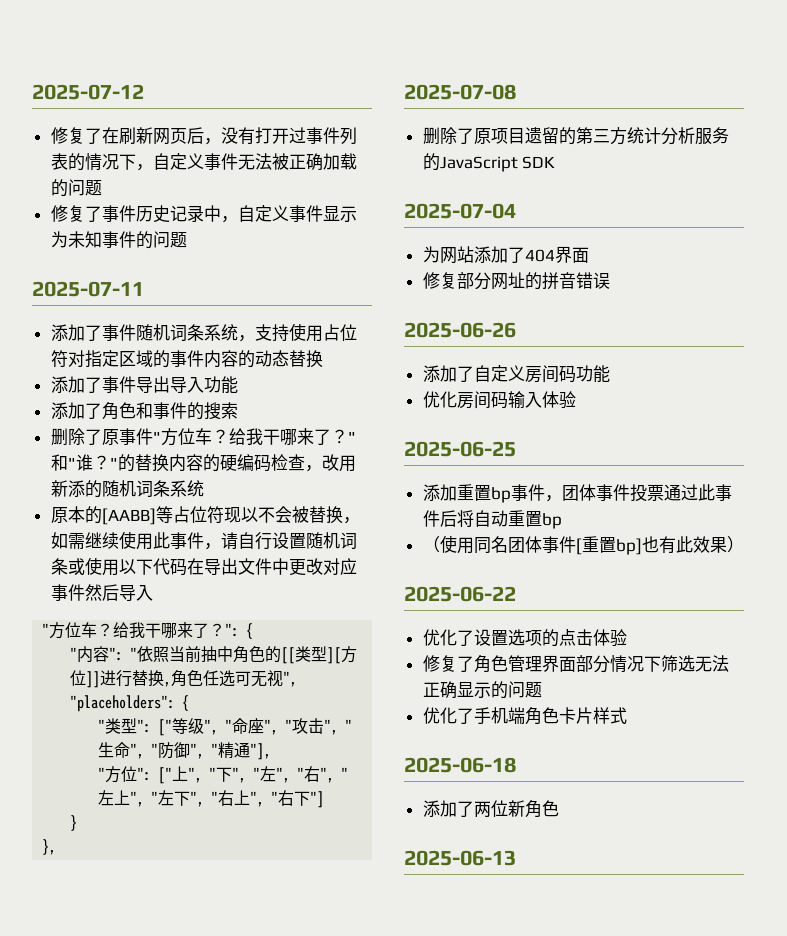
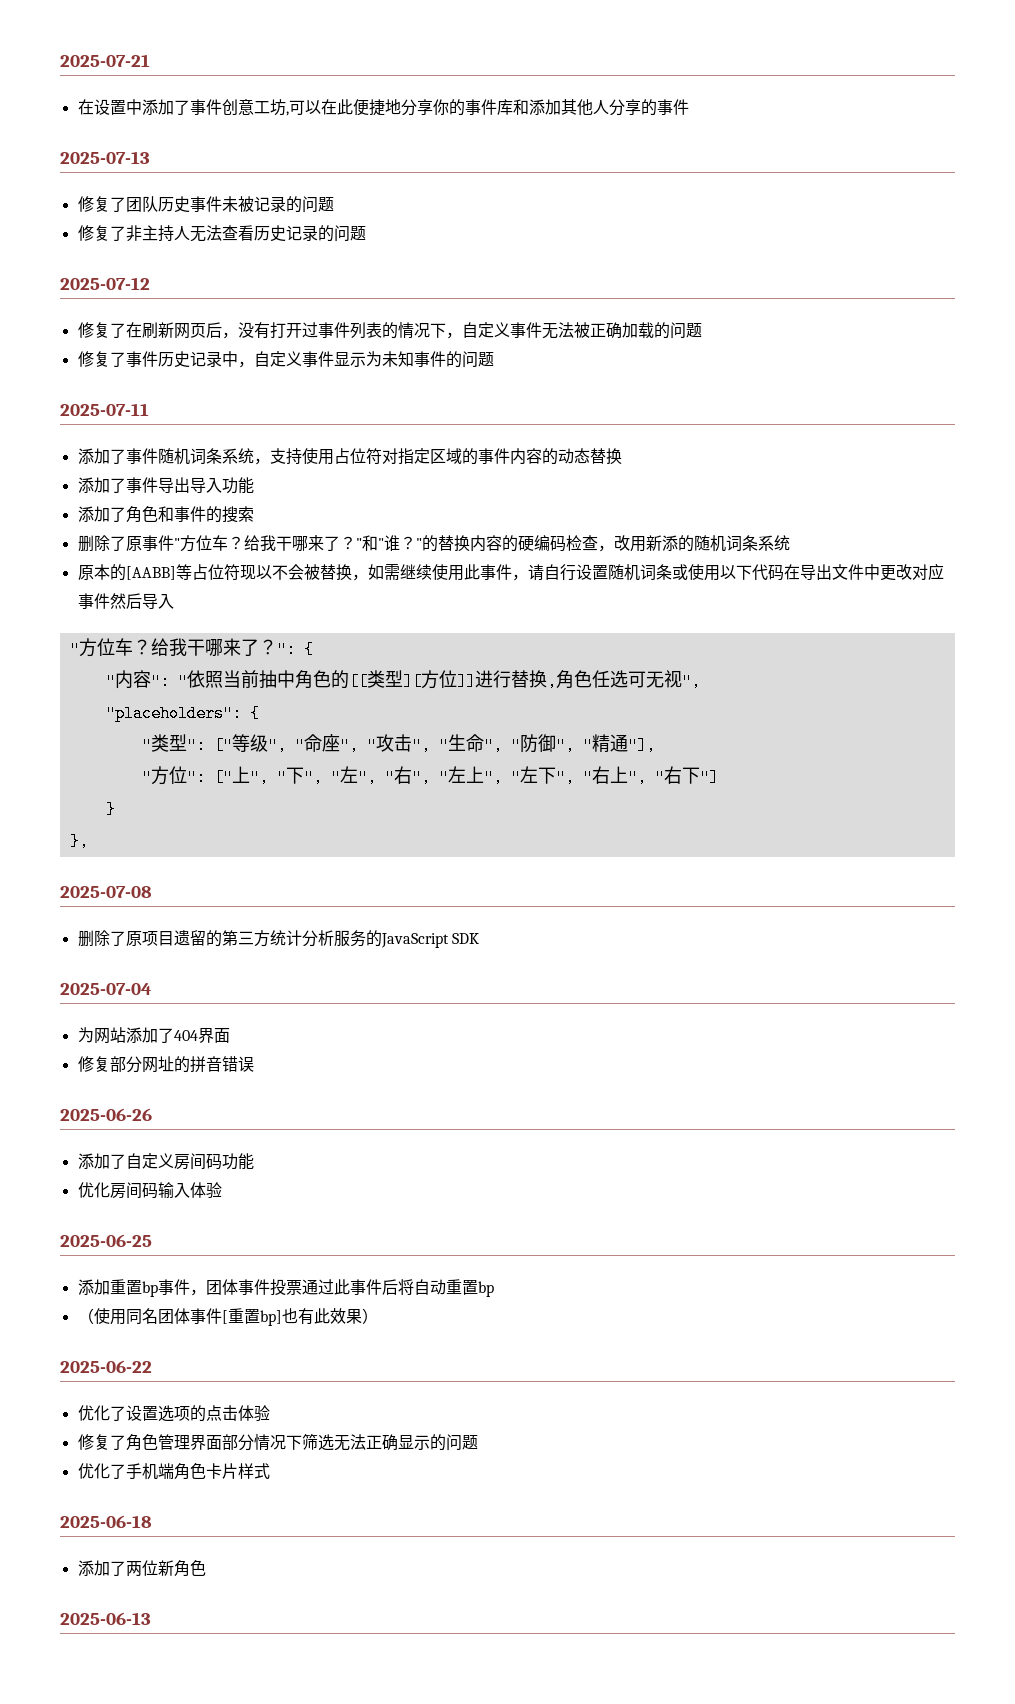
+ 2025-07-21
+ 在设置中添加了事件创意工坊,可以在此便捷地分享你的事件库和添加其他人分享的事件
+ 2025-07-13
+ 修复了团队历史事件未被记录的问题
+ 修复了非主持人无法查看历史记录的问题

